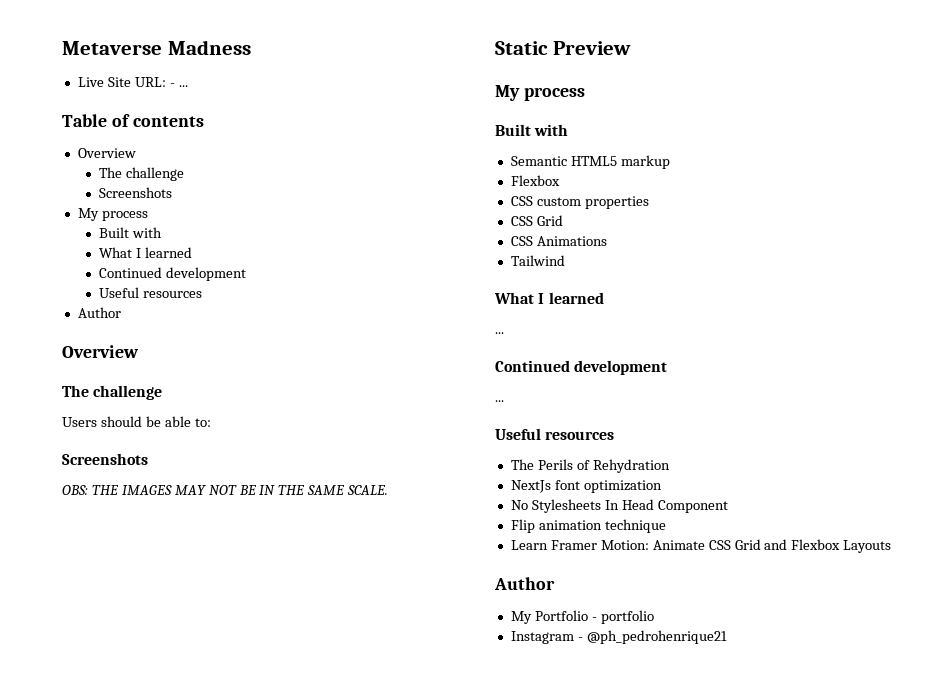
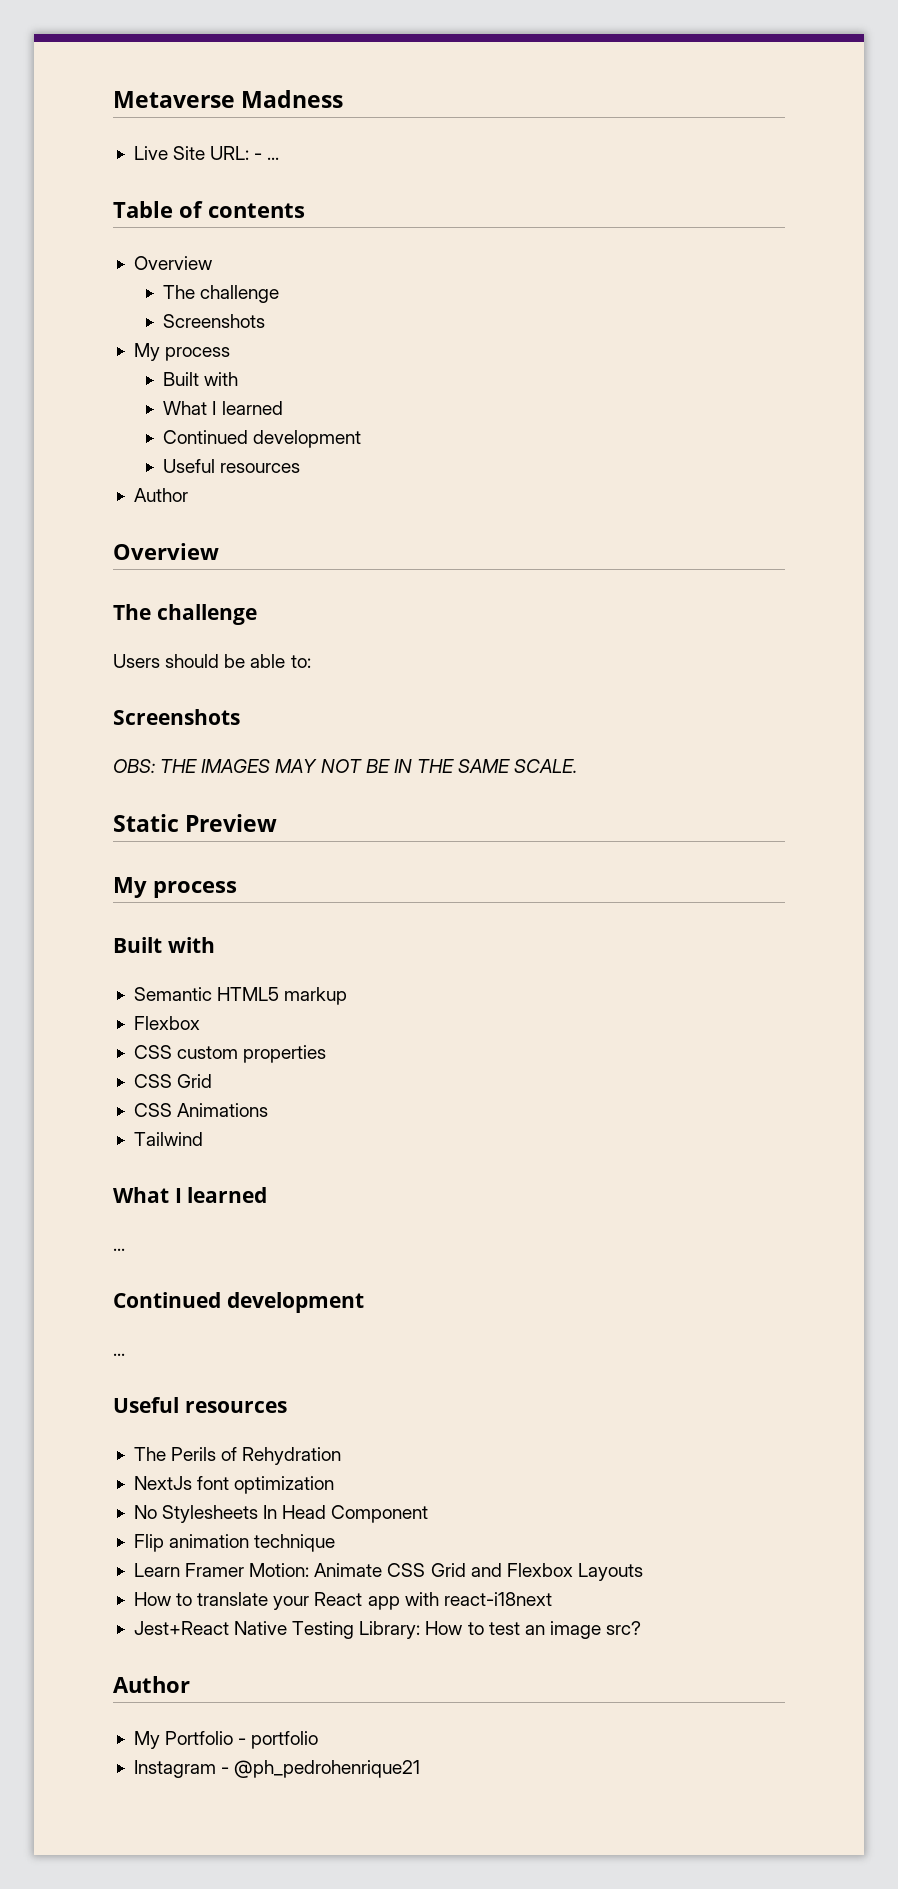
+ How to translate your React app with react-i18next
+ Jest+React Native Testing Library: How to test an image src?

